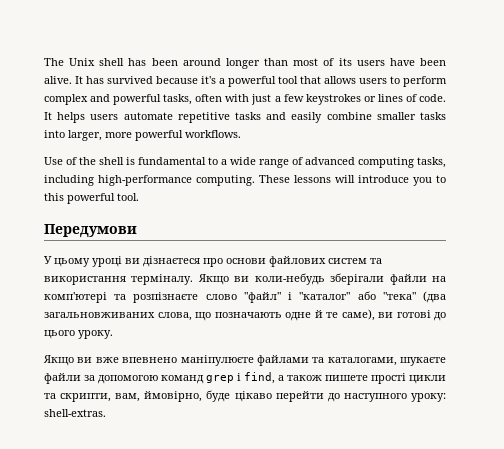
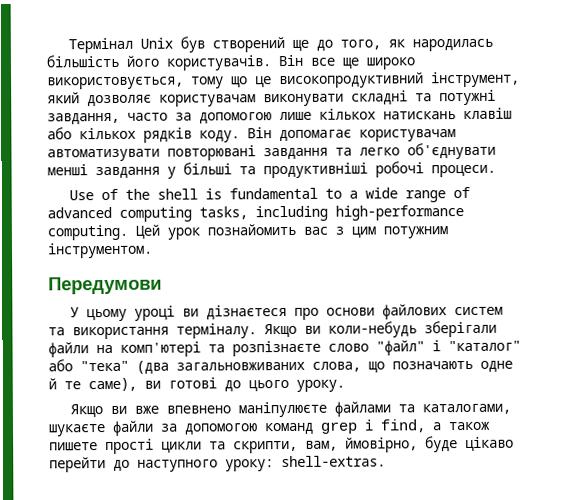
- The Unix shell has been around longer than most of its users have been alive. It has survived because it's a powerful tool that allows users to perform complex and powerful tasks, often with just a few keystrokes or lines of code. It helps users automate repetitive tasks and easily combine smaller tasks into larger, more powerful workflows.
+ Термінал Unix був створений ще до того, як народилась більшість його користувачів. Він все ще широко використовується, тому що це високопродуктивний інструмент, який дозволяє користувачам виконувати складні та потужні завдання, часто за допомогою лише кількох натискань клавіш або кількох рядків коду. Він допомагає користувачам автоматизувати повторювані завдання та легко об'єднувати менші завдання у більші та продуктивніші робочі процеси.
- These lessons will introduce you to this powerful tool.
+ Цей урок познайомить вас з цим потужним інструментом.

